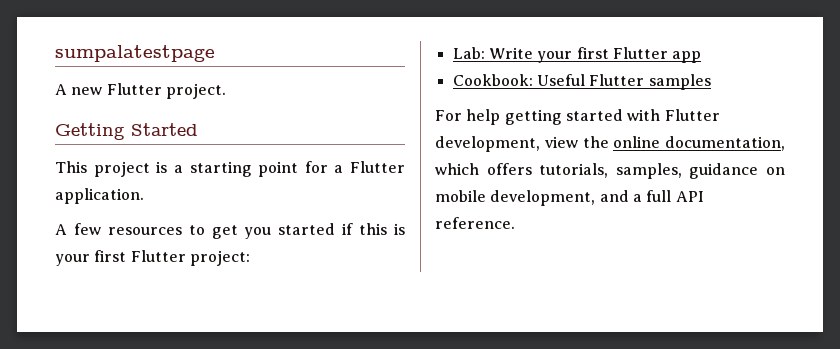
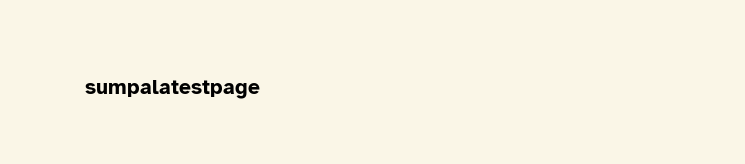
- A new Flutter project.
- Getting Started
- This project is a starting point for a Flutter application.
- A few resources to get you started if this is your first Flutter project:
- Lab: Write your first Flutter app
- Cookbook: Useful Flutter samples
- For help getting started with Flutter development, view the online documentation, which offers tutorials, samples, guidance on mobile development, and a full API reference.

